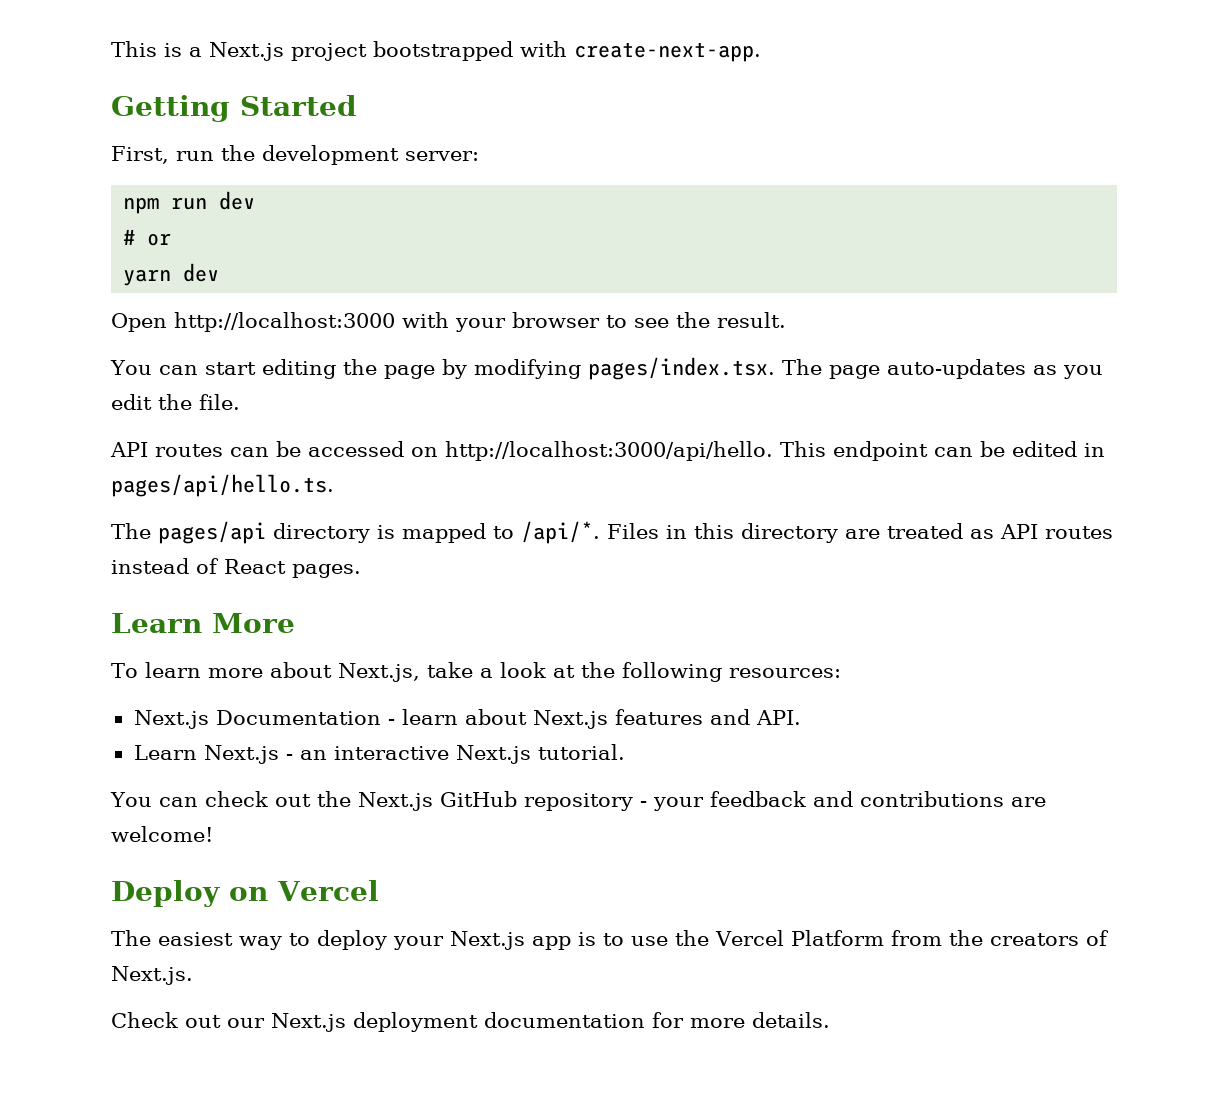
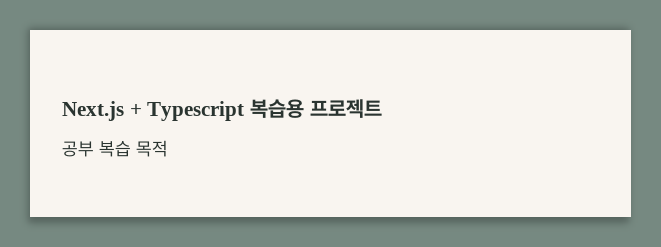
- This is a Next.js project bootstrapped with create-next-app.
- Getting Started
- First, run the development server:
- npm run dev
- # or
- yarn dev
- Open http://localhost:3000 with your browser to see the result.
- You can start editing the page by modifying pages/index.tsx. The page auto-updates as you edit the file.
- API routes can be accessed on http://localhost:3000/api/hello. This endpoint can be edited in pages/api/hello.ts.
- The pages/api directory is mapped to /api/*. Files in this directory are treated as API routes instead of React pages.
- Learn More
- To learn more about Next.js, take a look at the following resources:
- Next.js Documentation - learn about Next.js features and API.
- Learn Next.js - an interactive Next.js tutorial.
- You can check out the Next.js GitHub repository - your feedback and contributions are welcome!
- Deploy on Vercel
- The easiest way to deploy your Next.js app is to use the Vercel Platform from the creators of Next.js.
- Check out our Next.js deployment documentation for more details.
+ Next.js + Typescript 복습용 프로젝트
+ 공부 복습 목적

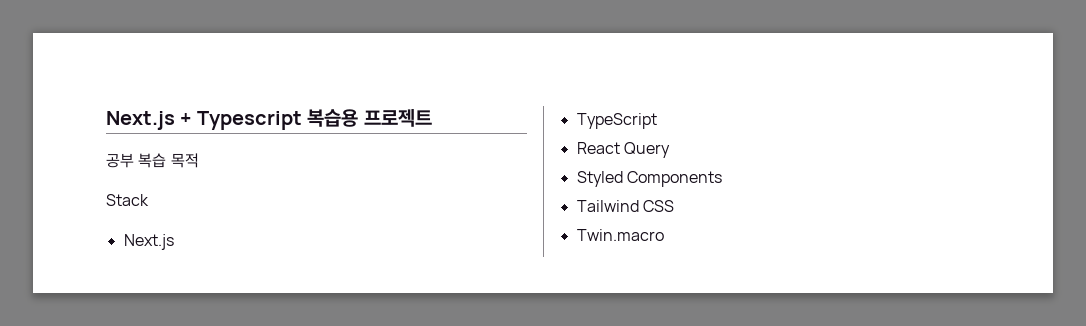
+ Stack
+ Next.js
+ TypeScript
+ React Query
+ Styled Components
+ Tailwind CSS
+ Twin.macro

